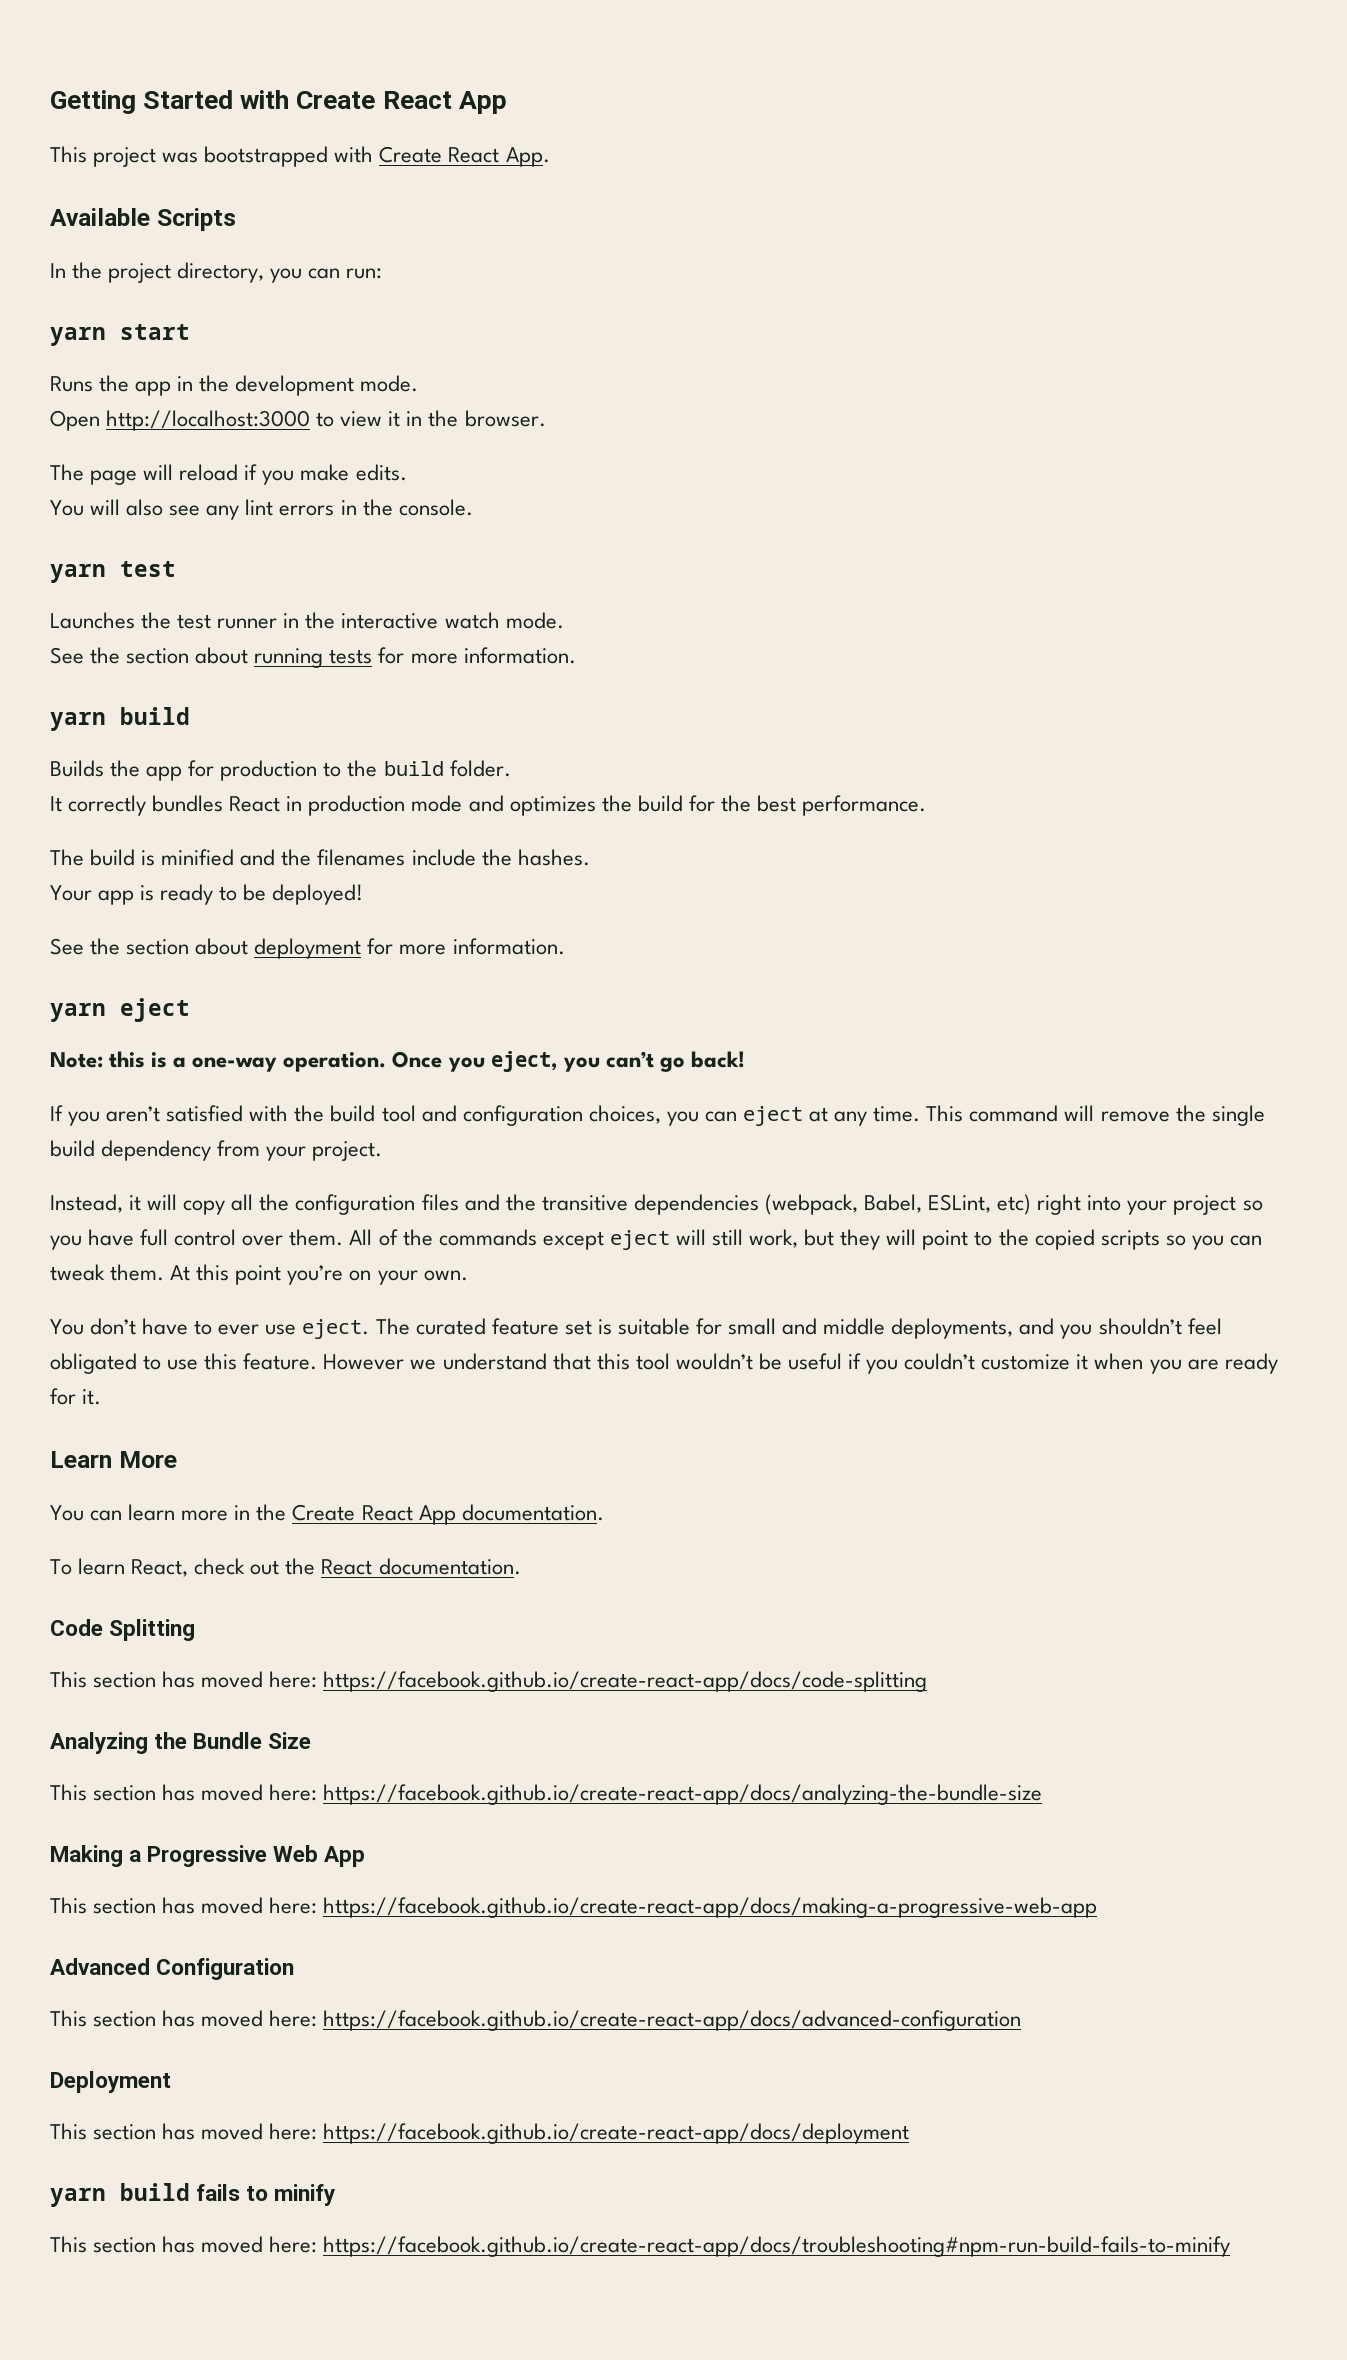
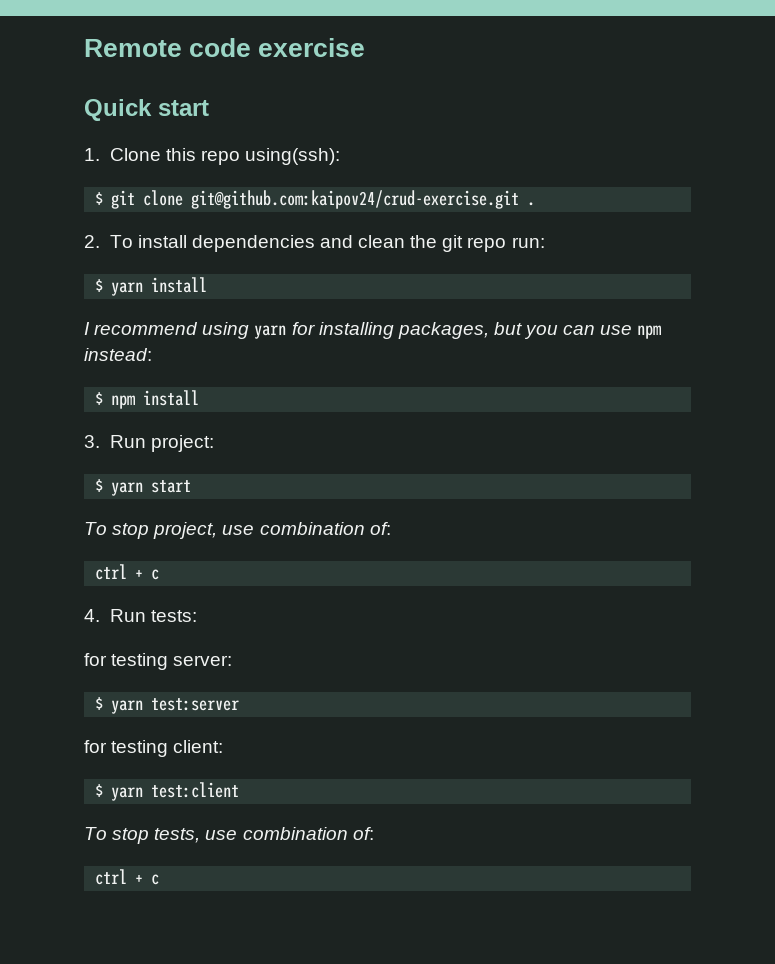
- Getting Started with Create React App
- This project was bootstrapped with Create React App.
- Available Scripts
- In the project directory, you can run:
- yarn start
- Runs the app in the development mode.
- Open http://localhost:3000 to view it in the browser.
- The page will reload if you make edits.
- You will also see any lint errors in the console.
- yarn test
- Launches the test runner in the interactive watch mode.
- See the section about running tests for more information.
- yarn build
- Builds the app for production to the build folder.
- It correctly bundles React in production mode and optimizes the build for the best performance.
- The build is minified and the filenames include the hashes.
- Your app is ready to be deployed!
- See the section about deployment for more information.
- yarn eject
- Note: this is a one-way operation. Once you eject, you can’t go back!
- If you aren’t satisfied with the build tool and configuration choices, you can eject at any time. This command will remove the single build dependency from your project.
- Instead, it will copy all the configuration files and the transitive dependencies (webpack, Babel, ESLint, etc) right into your project so you have full control over them. All of the commands except eject will still work, but they will point to the copied scripts so you can tweak them. At this point you’re on your own.
- You don’t have to ever use eject. The curated feature set is suitable for small and middle deployments, and you shouldn’t feel obligated to use this feature. However we understand that this tool wouldn’t be useful if you couldn’t customize it when you are ready for it.
- Learn More
- You can learn more in the Create React App documentation.
- To learn React, check out the React documentation.
- Code Splitting
- This section has moved here: https://facebook.github.io/create-react-app/docs/code-splitting
- Analyzing the Bundle Size
- This section has moved here: https://facebook.github.io/create-react-app/docs/analyzing-the-bundle-size
- Making a Progressive Web App
- This section has moved here: https://facebook.github.io/create-react-app/docs/making-a-progressive-web-app
- Advanced Configuration
- This section has moved here: https://facebook.github.io/create-react-app/docs/advanced-configuration
- Deployment
- This section has moved here: https://facebook.github.io/create-react-app/docs/deployment
- yarn build fails to minify
- This section has moved here: https://facebook.github.io/create-react-app/docs/troubleshooting#npm-run-build-fails-to-minify
+ Remote code exercise
+ Quick start
+ 1. Clone this repo using(ssh):
+ $ git clone git@github.com:kaipov24/crud-exercise.git .
+ 2. To install dependencies and clean the git repo run:
+ $ yarn install
+ I recommend using yarn for installing packages, but you can use npm instead:
+ $ npm install
+ 3. Run project:
+ $ yarn start
+ To stop project, use combination of:
+ ctrl + c
+ 4. Run tests:
+ for testing server:
+ $ yarn test:server
+ for testing client:
+ $ yarn test:client
+ To stop tests, use combination of:
+ ctrl + c

